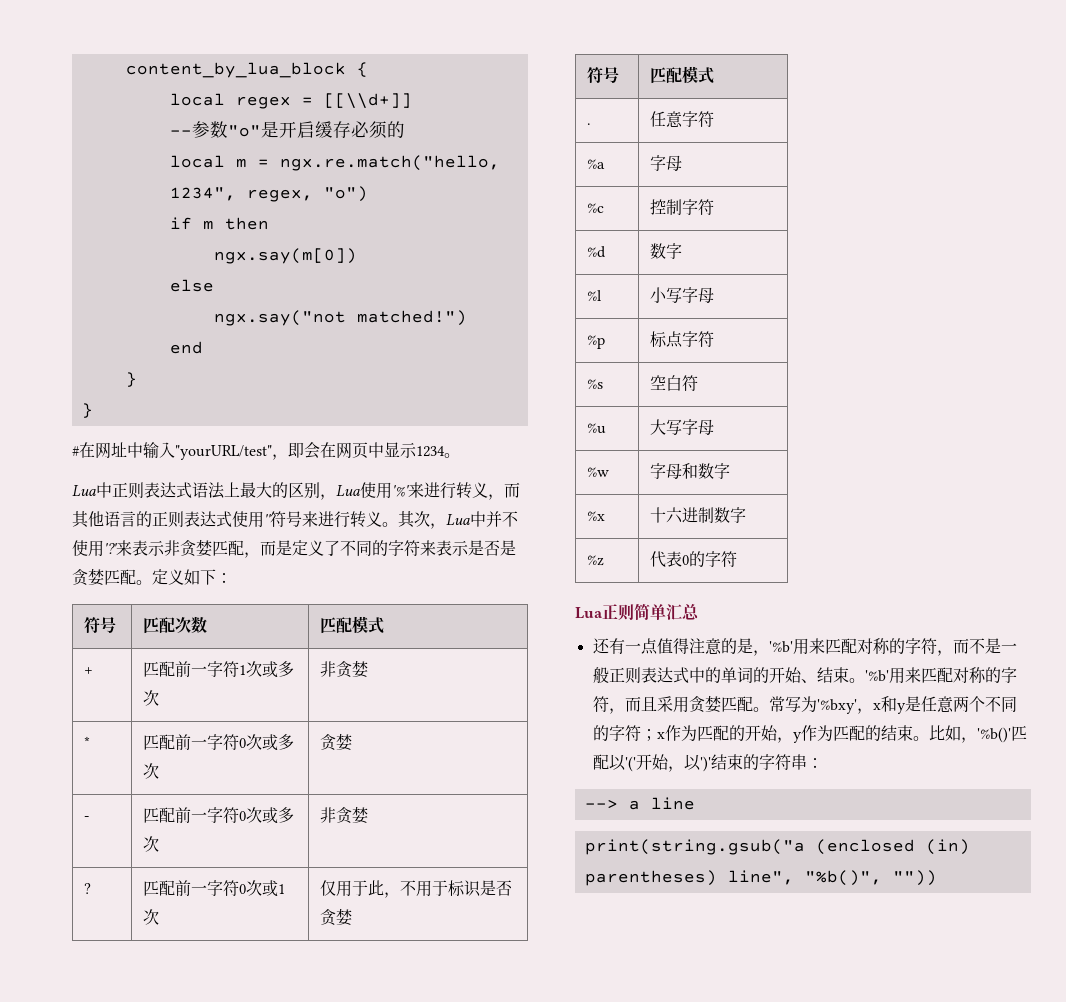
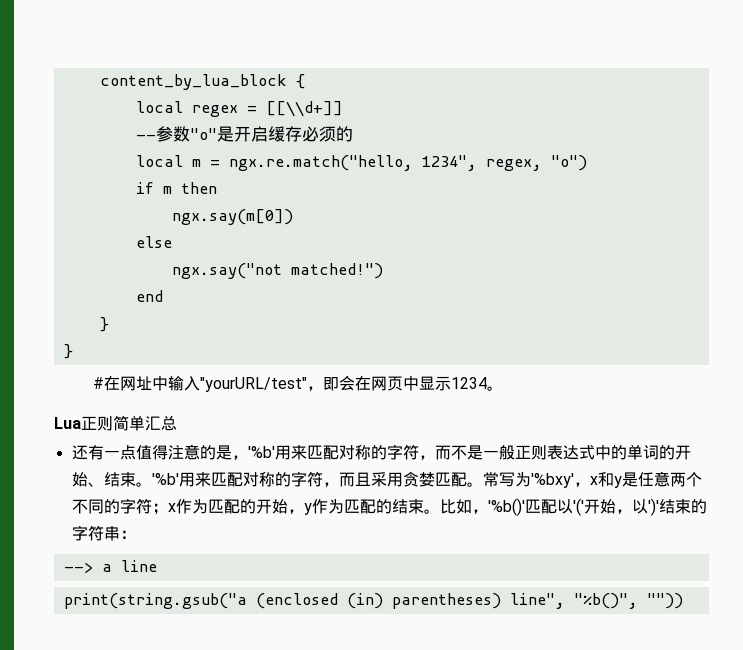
- Lua中正则表达式语法上最大的区别，Lua使用'%'来进行转义，而其他语言的正则表达式使用''符号来进行转义。其次，Lua中并不使用'?'来表示非贪婪匹配，而是定义了不同的字符来表示是否是贪婪匹配。定义如下：
- 符号 | 匹配次数 | 匹配模式
- + | 匹配前一字符1次或多次 | 非贪婪
- * | 匹配前一字符0次或多次 | 贪婪
- - | 匹配前一字符0次或多次 | 非贪婪
- ? | 匹配前一字符0次或1次 | 仅用于此，不用于标识是否贪婪
- 符号 | 匹配模式
- . | 任意字符
- %a | 字母
- %c | 控制字符
- %d | 数字
- %l | 小写字母
- %p | 标点字符
- %s | 空白符
- %u | 大写字母
- %w | 字母和数字
- %x | 十六进制数字
- %z | 代表0的字符

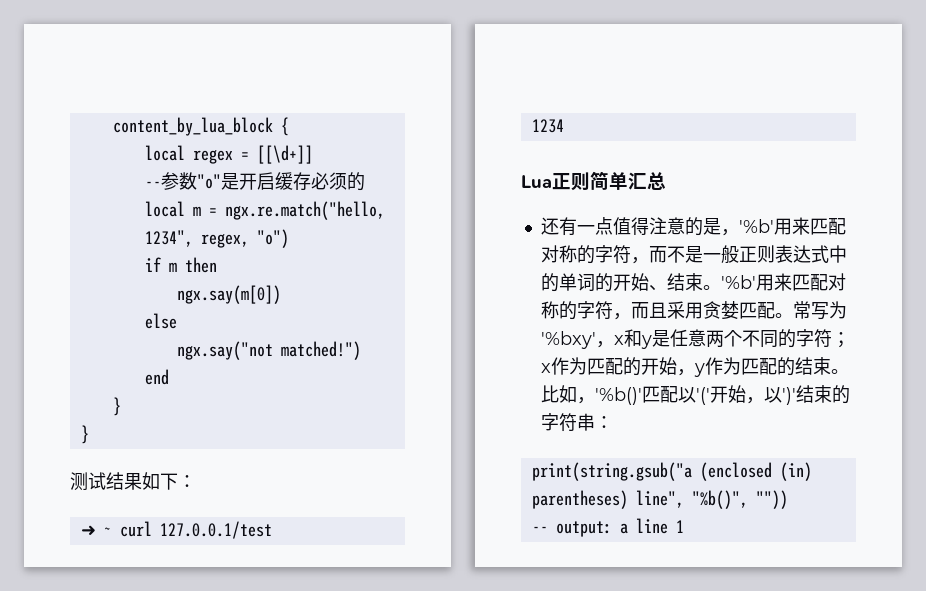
- local regex = [[\\d+]]
+ local regex = [[\d+]]
- #在网址中输入"yourURL/test"，即会在网页中显示1234。
+ 测试结果如下：
+ ➜ ~ curl 127.0.0.1/test
+ 1234
- --> a line
+ -- output: a line 1

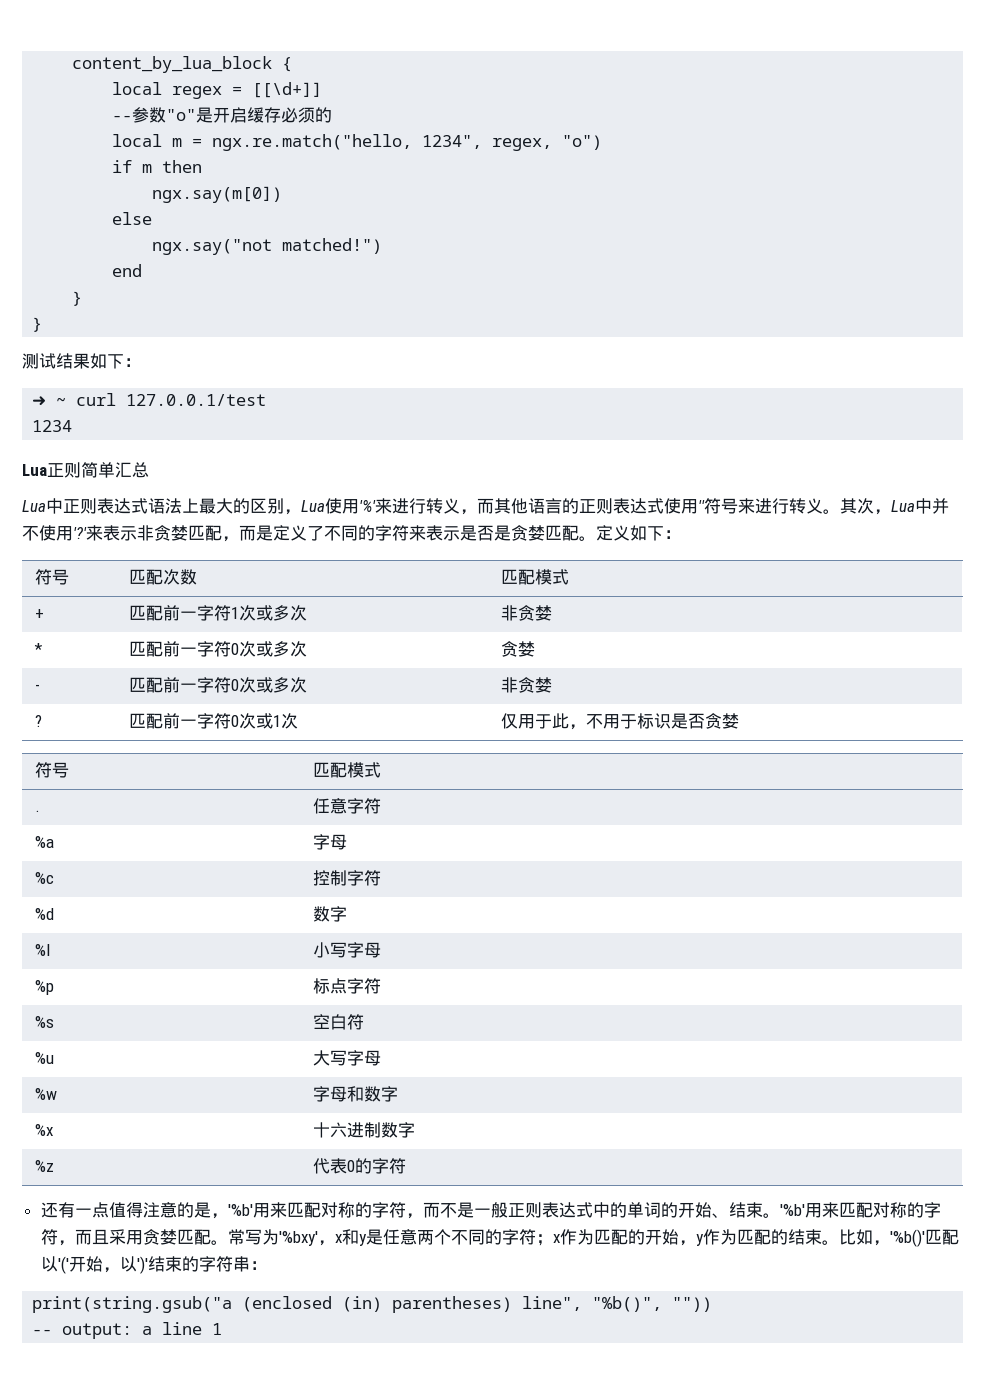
+ Lua中正则表达式语法上最大的区别，Lua使用'%'来进行转义，而其他语言的正则表达式使用''符号来进行转义。其次，Lua中并不使用'?'来表示非贪婪匹配，而是定义了不同的字符来表示是否是贪婪匹配。定义如下：
+ 符号 | 匹配次数 | 匹配模式
+ + | 匹配前一字符1次或多次 | 非贪婪
+ * | 匹配前一字符0次或多次 | 贪婪
+ - | 匹配前一字符0次或多次 | 非贪婪
+ ? | 匹配前一字符0次或1次 | 仅用于此，不用于标识是否贪婪
+ 符号 | 匹配模式
+ . | 任意字符
+ %a | 字母
+ %c | 控制字符
+ %d | 数字
+ %l | 小写字母
+ %p | 标点字符
+ %s | 空白符
+ %u | 大写字母
+ %w | 字母和数字
+ %x | 十六进制数字
+ %z | 代表0的字符

